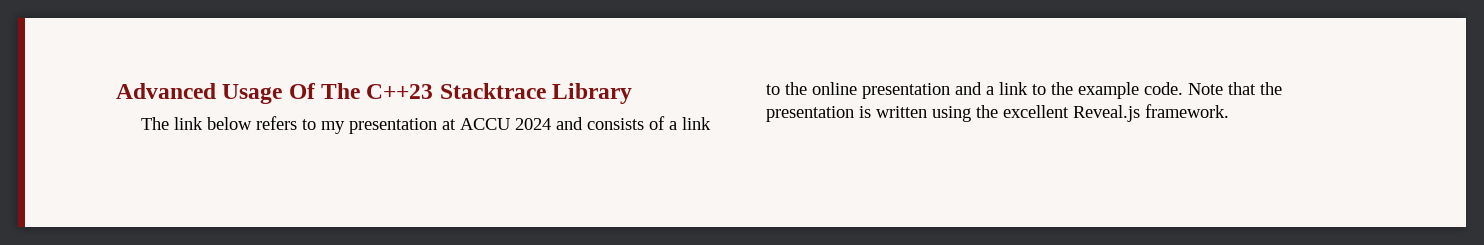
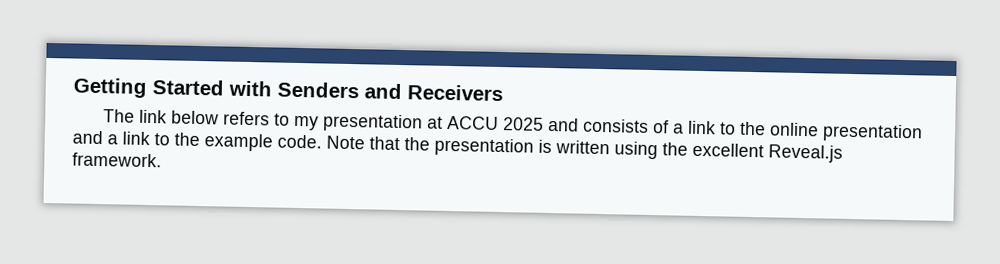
- Advanced Usage Of The C++23 Stacktrace Library
+ Getting Started with Senders and Receivers
- The link below refers to my presentation at ACCU 2024 and consists of a link to the online presentation and a link to the example code.
+ The link below refers to my presentation at ACCU 2025 and consists of a link to the online presentation and a link to the example code.

